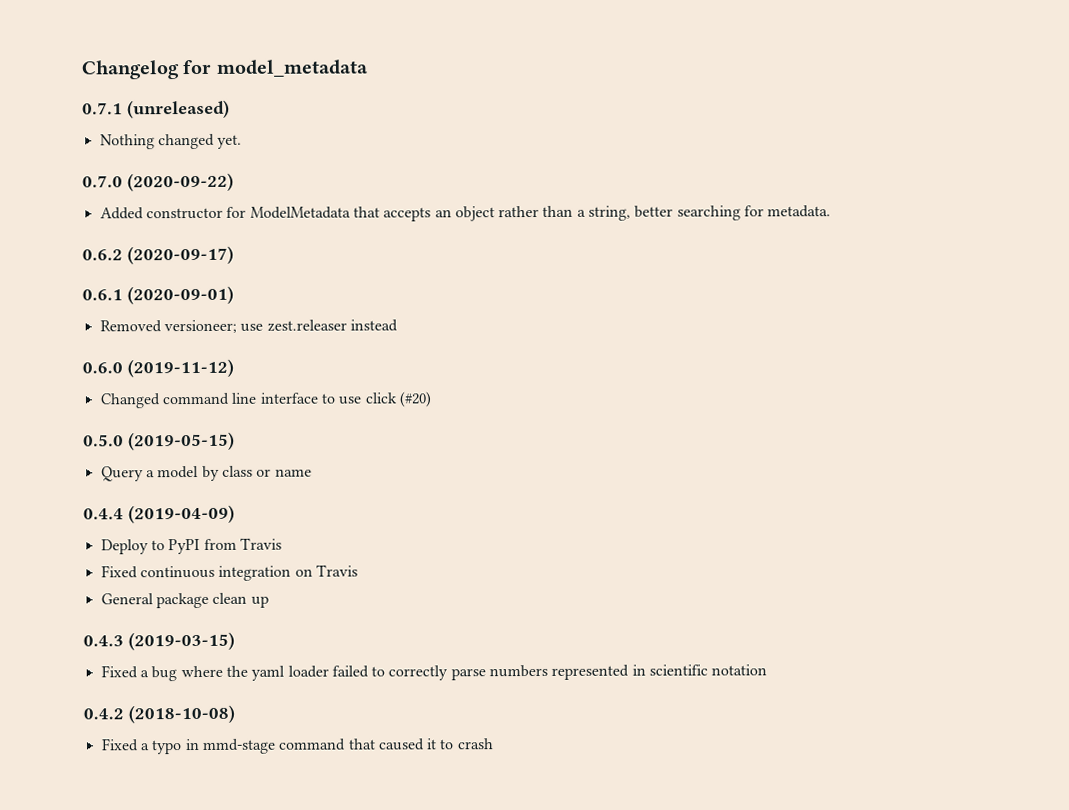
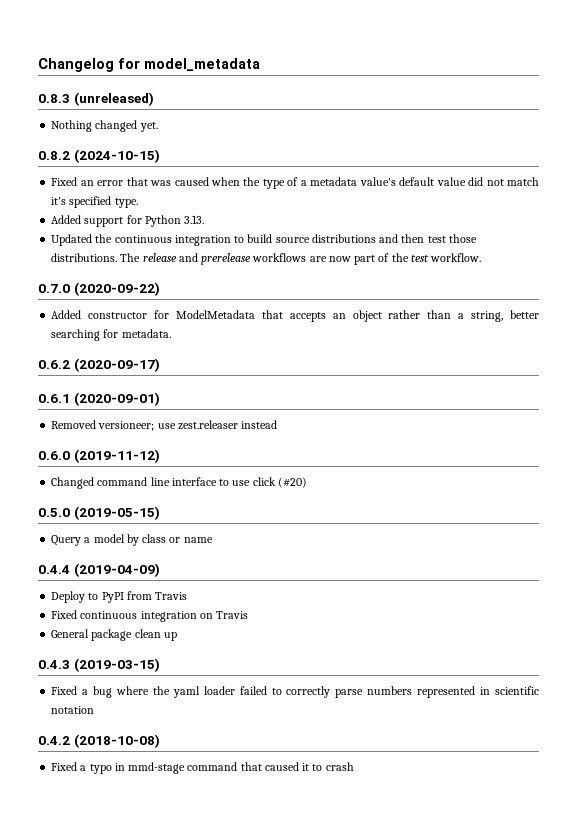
- 0.7.1 (unreleased)
+ 0.8.3 (unreleased)
+ 0.8.2 (2024-10-15)
+ Fixed an error that was caused when the type of a metadata value's default value did not match it's specified type.
+ Added support for Python 3.13.
+ Updated the continuous integration to build source distributions and then test those distributions. The release and prerelease workflows are now part of the test workflow.

